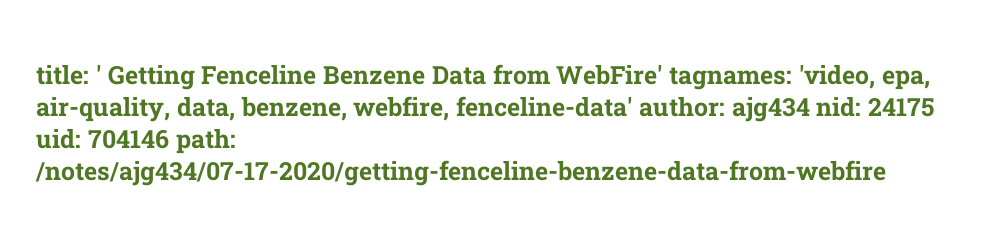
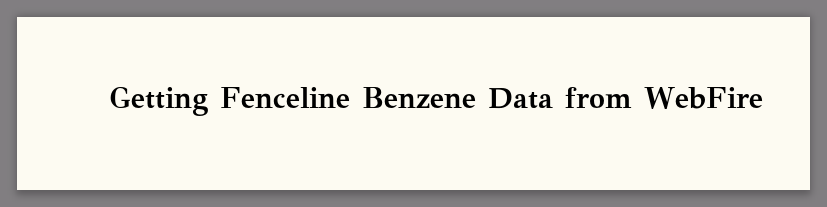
- title: ' Getting Fenceline Benzene Data from WebFire' tagnames: 'video, epa, air-quality, data, benzene, webfire, fenceline-data' author: ajg434 nid: 24175 uid: 704146 path: /notes/ajg434/07-17-2020/getting-fenceline-benzene-data-from-webfire
+ Getting Fenceline Benzene Data from WebFire

